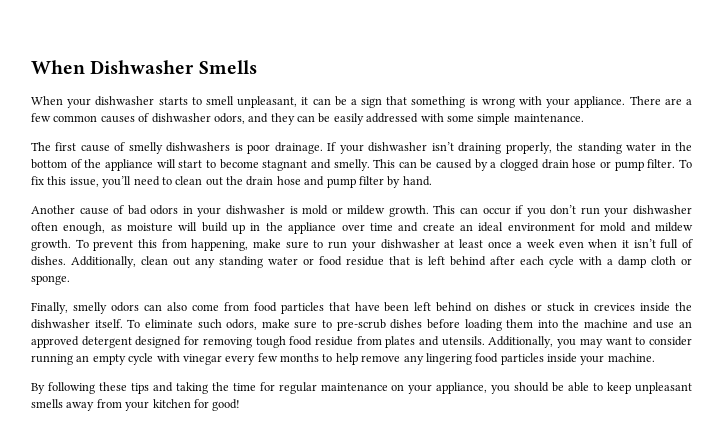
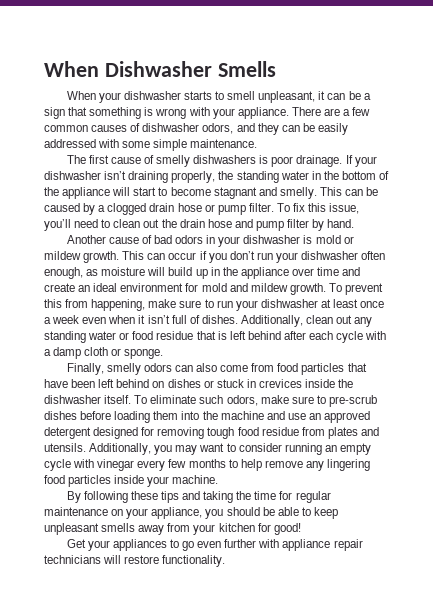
+ Get your appliances to go even further with appliance repair technicians will restore functionality.

